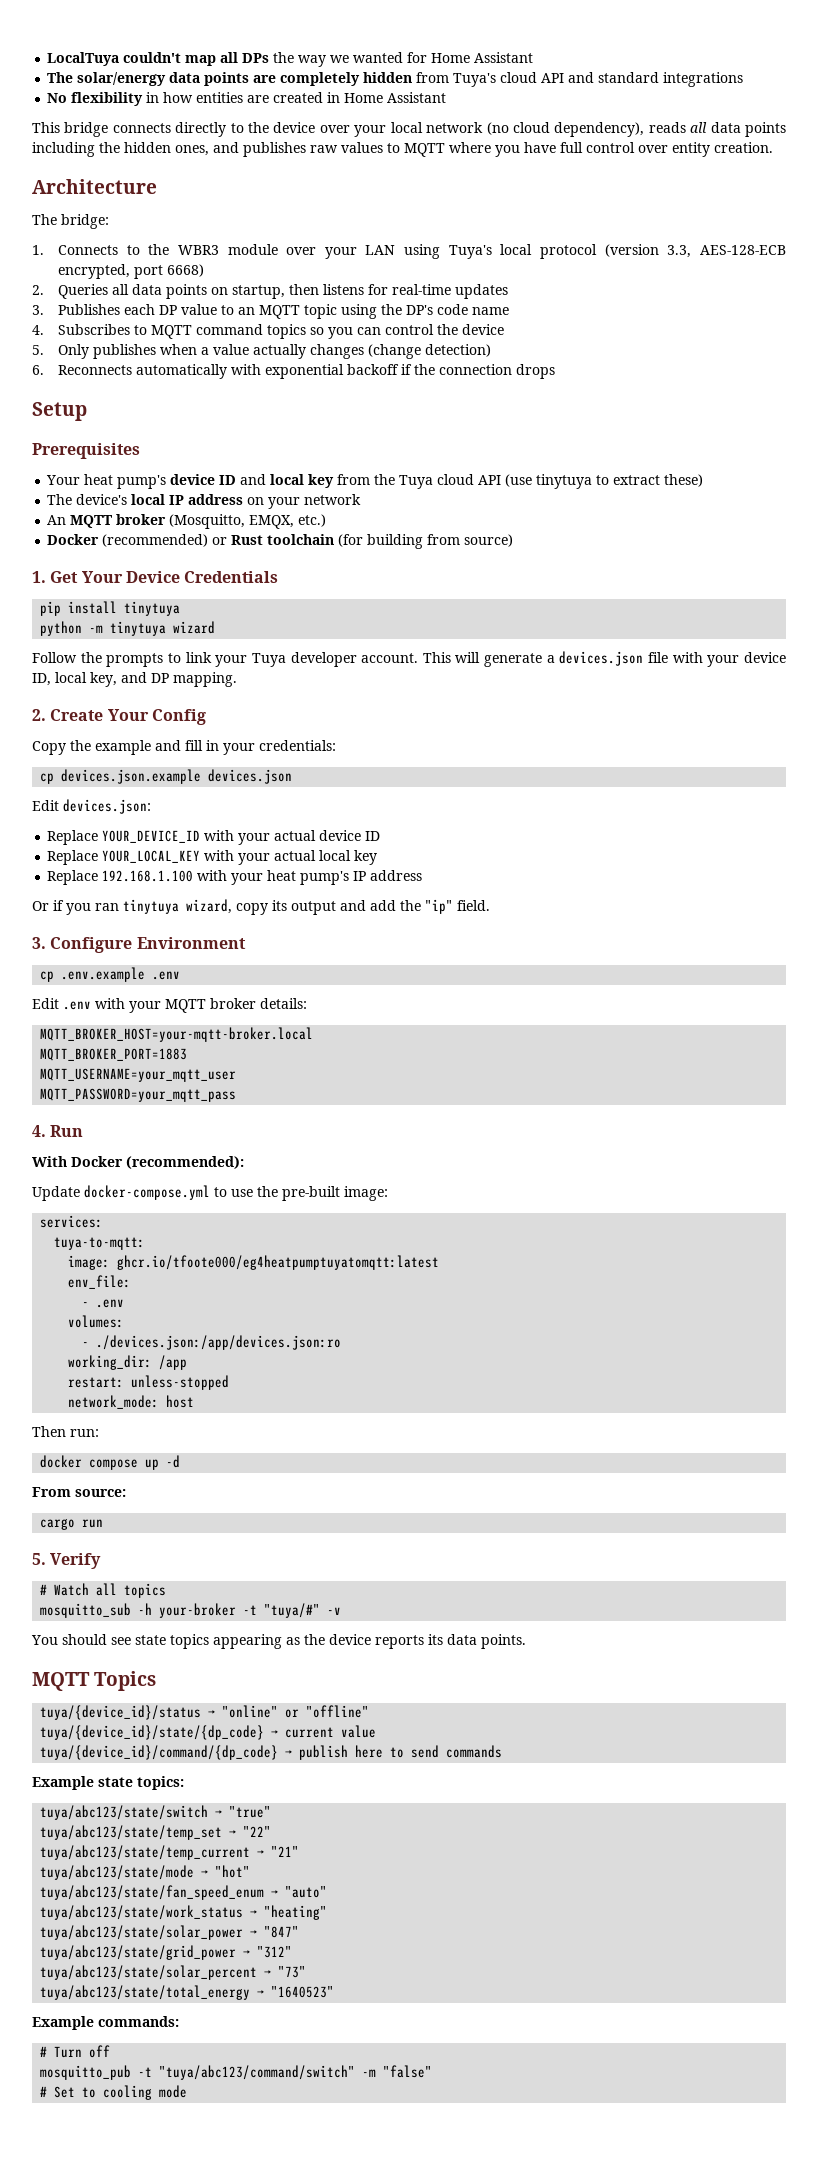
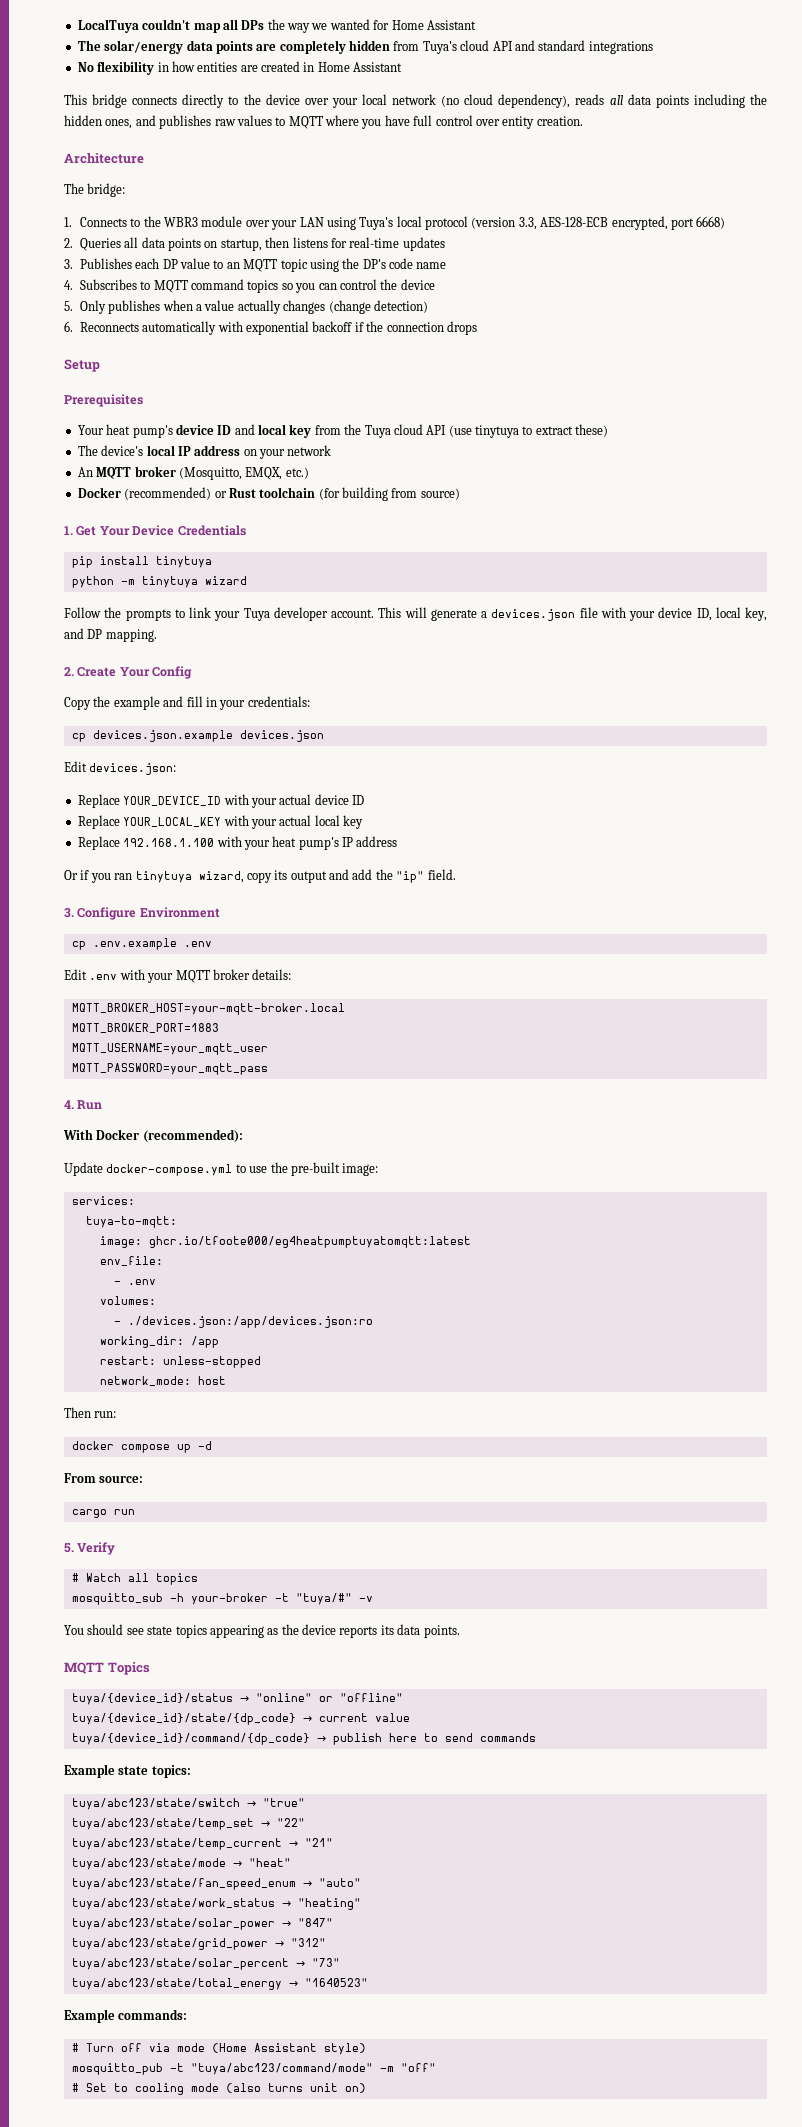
- tuya/abc123/state/mode → "hot"
+ tuya/abc123/state/mode → "heat"
- # Turn off
+ # Turn off via mode (Home Assistant style)
- mosquitto_pub -t "tuya/abc123/command/switch" -m "false"
+ mosquitto_pub -t "tuya/abc123/command/mode" -m "off"
- # Set to cooling mode
+ # Set to cooling mode (also turns unit on)

